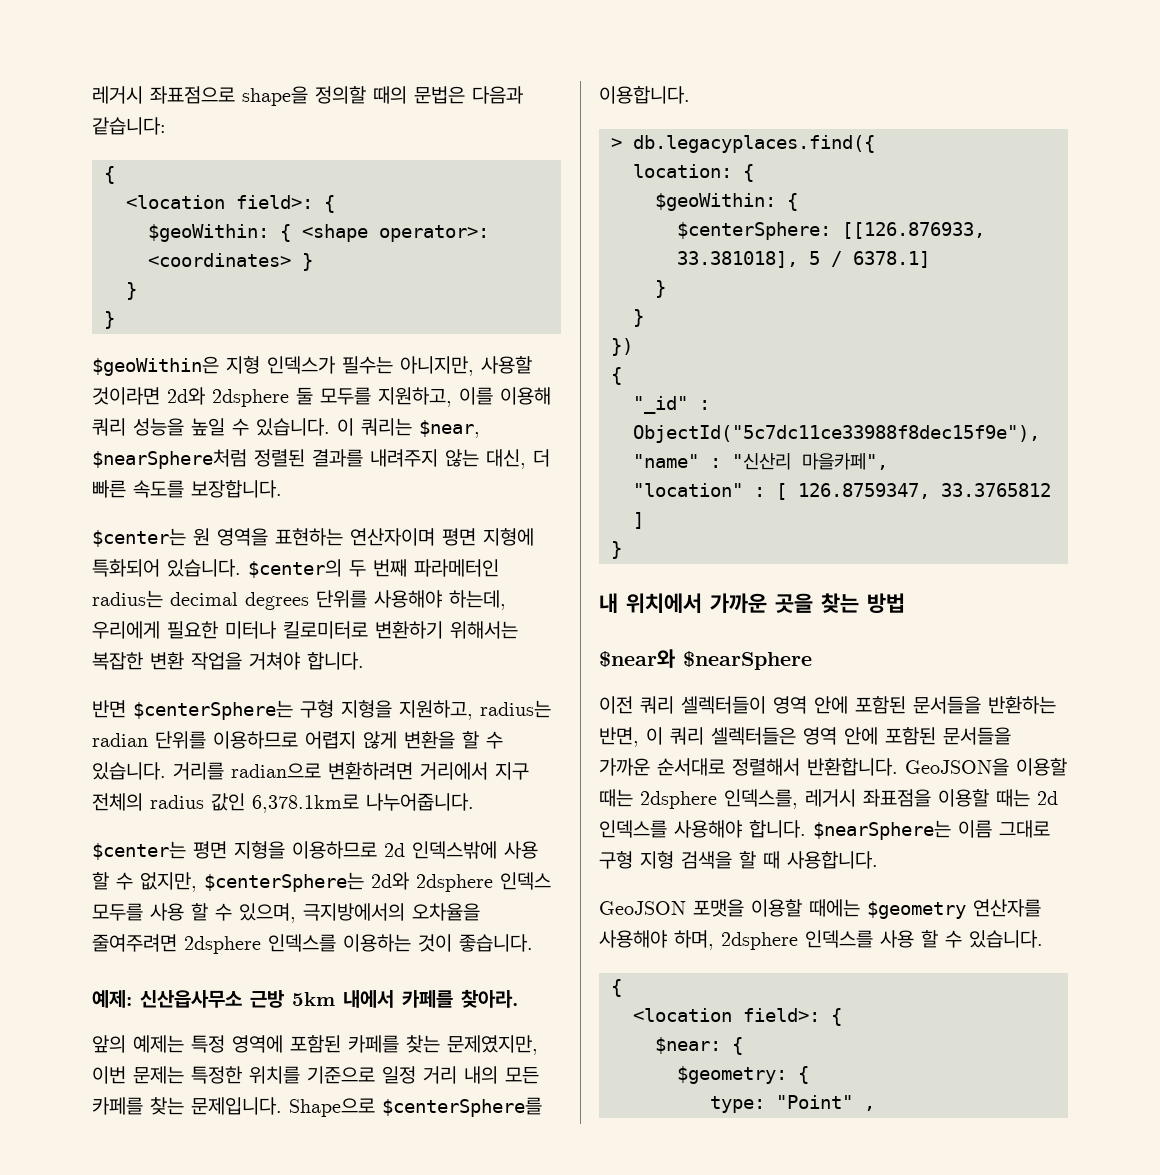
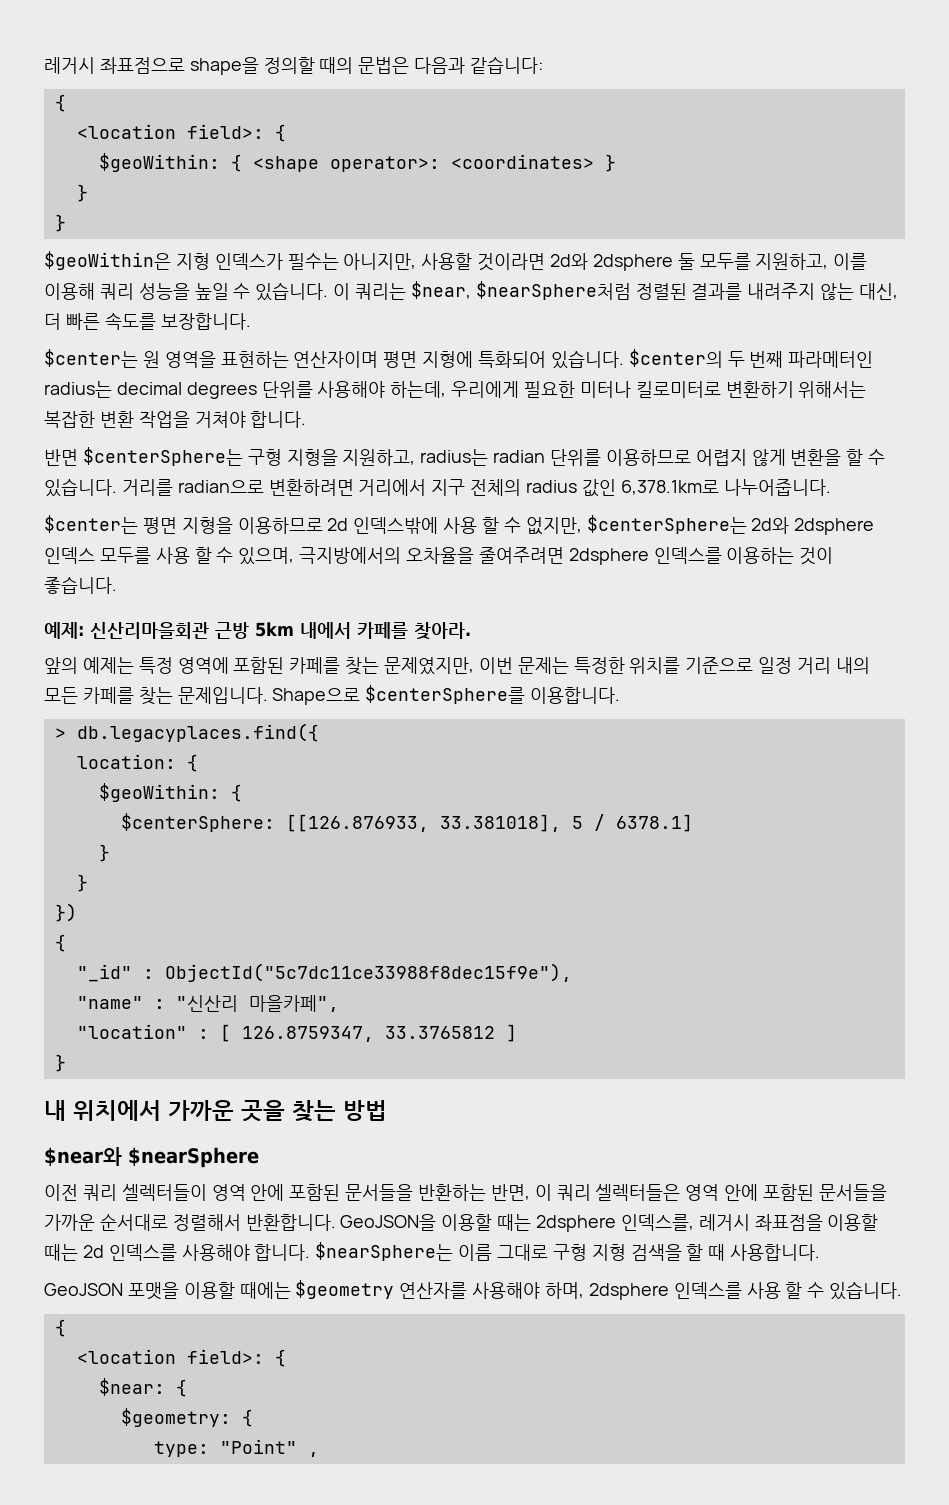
- 예제: 신산읍사무소 근방 5km 내에서 카페를 찾아라.
+ 예제: 신산리마을회관 근방 5km 내에서 카페를 찾아라.

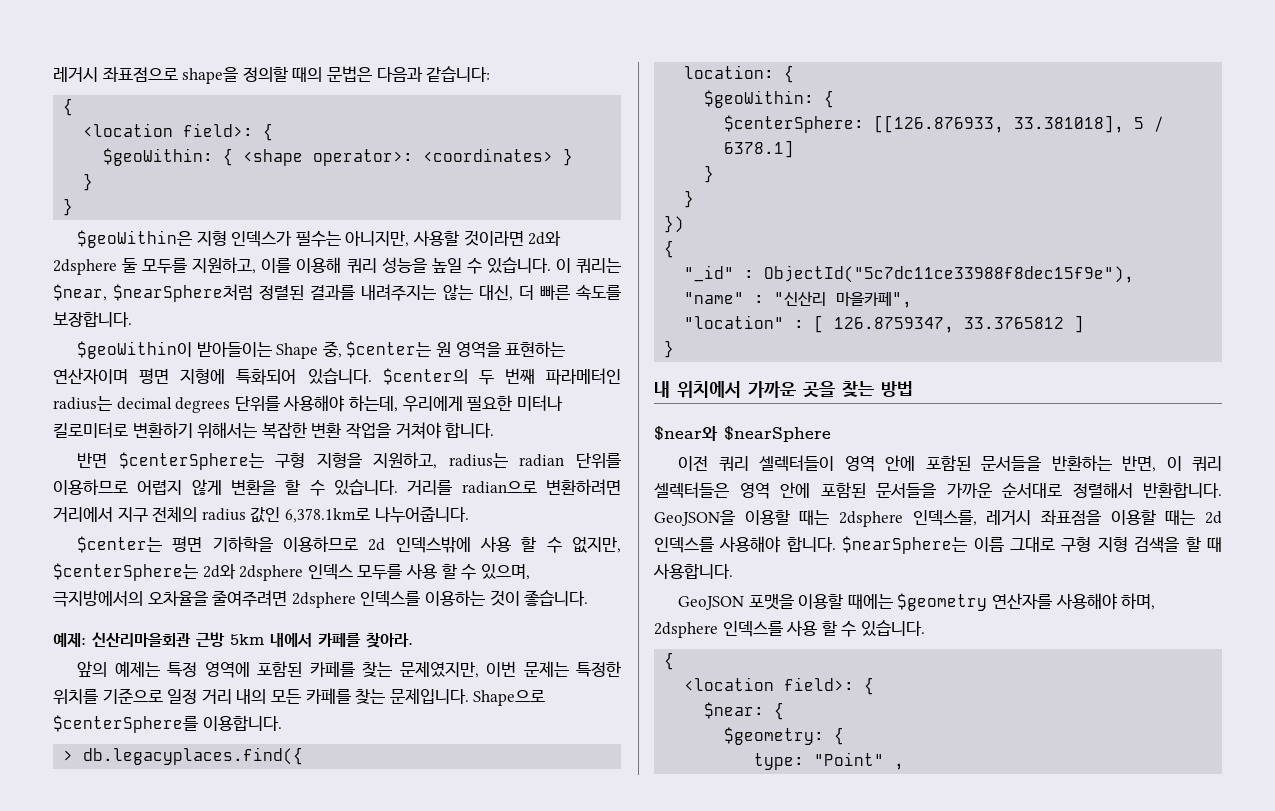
- 이 쿼리는 $near, $nearSphere처럼 정렬된 결과를 내려주지 않는 대신, 더 빠른 속도를 보장합니다.
+ 이 쿼리는 $near, $nearSphere처럼 정렬된 결과를 내려주지는 않는 대신, 더 빠른 속도를 보장합니다.
- $center는 원 영역을 표현하는 연산자이며 평면 지형에 특화되어 있습니다.
+ $geoWithin이 받아들이는 Shape 중, $center는 원 영역을 표현하는 연산자이며 평면 지형에 특화되어 있습니다.
- $center는 평면 지형을 이용하므로 2d 인덱스밖에 사용 할 수 없지만, $centerSphere는 2d와 2dsphere 인덱스 모두를 사용 할 수 있으며, 극지방에서의 오차율을 줄여주려면 2dsphere 인덱스를 이용하는 것이 좋습니다.
+ $center는 평면 기하학을 이용하므로 2d 인덱스밖에 사용 할 수 없지만, $centerSphere는 2d와 2dsphere 인덱스 모두를 사용 할 수 있으며, 극지방에서의 오차율을 줄여주려면 2dsphere 인덱스를 이용하는 것이 좋습니다.

